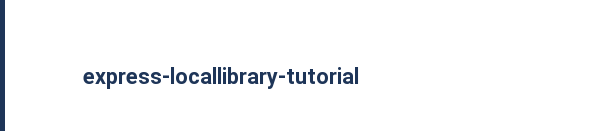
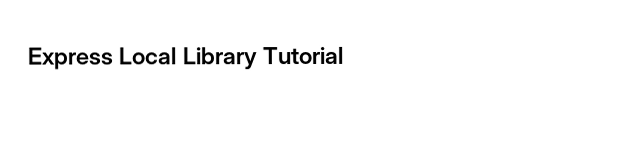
- express-locallibrary-tutorial
+ Express Local Library Tutorial

